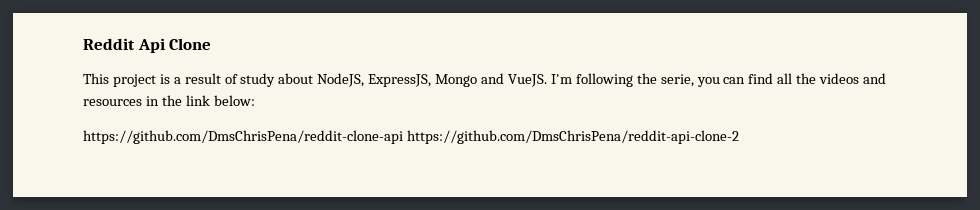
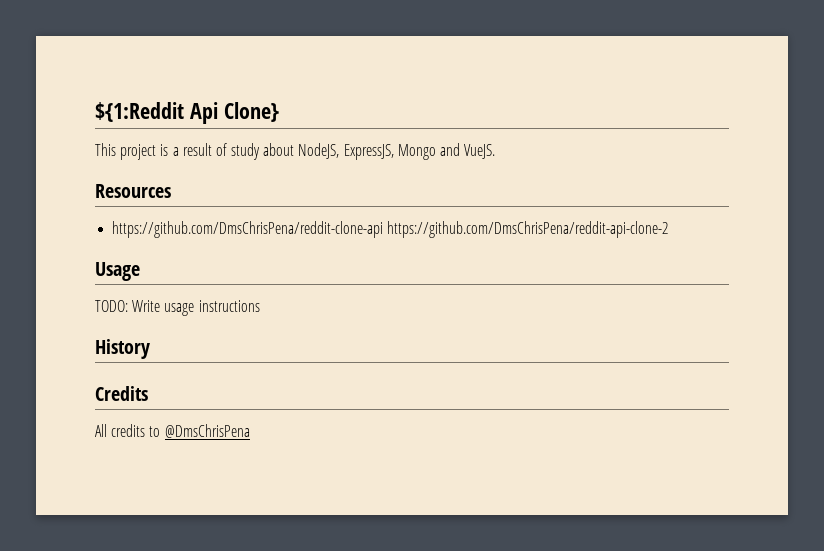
- Reddit Api Clone
+ ${1:Reddit Api Clone}
- This project is a result of study about NodeJS, ExpressJS, Mongo and VueJS. I'm following the serie, you can find all the videos and resources in the link below:
+ This project is a result of study about NodeJS, ExpressJS, Mongo and VueJS.
+ Resources
  https://github.com/DmsChrisPena/reddit-clone-api https://github.com/DmsChrisPena/reddit-api-clone-2
+ Usage
+ TODO: Write usage instructions
+ History
+ Credits
+ All credits to @DmsChrisPena

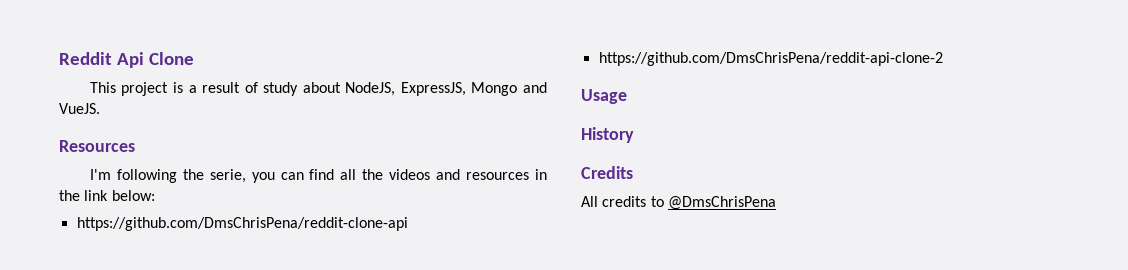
- ${1:Reddit Api Clone}
+ Reddit Api Clone
+ I'm following the serie, you can find all the videos and resources in the link below:
- https://github.com/DmsChrisPena/reddit-clone-api https://github.com/DmsChrisPena/reddit-api-clone-2
+ https://github.com/DmsChrisPena/reddit-clone-api
+ https://github.com/DmsChrisPena/reddit-api-clone-2
- TODO: Write usage instructions

